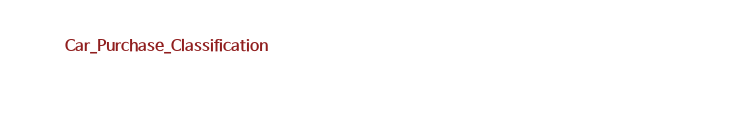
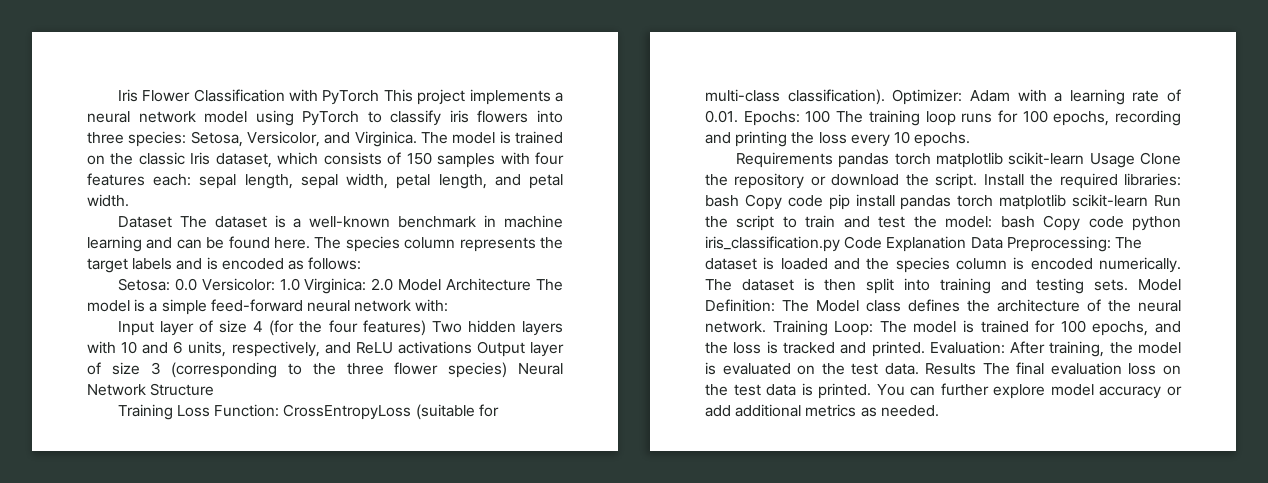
- Car_Purchase_Classification
+ Iris Flower Classification with PyTorch This project implements a neural network model using PyTorch to classify iris flowers into three species: Setosa, Versicolor, and Virginica. The model is trained on the classic Iris dataset, which consists of 150 samples with four features each: sepal length, sepal width, petal length, and petal width.
+ Dataset The dataset is a well-known benchmark in machine learning and can be found here. The species column represents the target labels and is encoded as follows:
+ Setosa: 0.0 Versicolor: 1.0 Virginica: 2.0 Model Architecture The model is a simple feed-forward neural network with:
+ Input layer of size 4 (for the four features) Two hidden layers with 10 and 6 units, respectively, and ReLU activations Output layer of size 3 (corresponding to the three flower species) Neural Network Structure
+ Training Loss Function: CrossEntropyLoss (suitable for multi-class classification). Optimizer: Adam with a learning rate of 0.01. Epochs: 100 The training loop runs for 100 epochs, recording and printing the loss every 10 epochs.
+ Requirements pandas torch matplotlib scikit-learn Usage Clone the repository or download the script. Install the required libraries: bash Copy code pip install pandas torch matplotlib scikit-learn Run the script to train and test the model: bash Copy code python iris_classification.py Code Explanation Data Preprocessing: The dataset is loaded and the species column is encoded numerically. The dataset is then split into training and testing sets. Model Definition: The Model class defines the architecture of the neural network. Training Loop: The model is trained for 100 epochs, and the loss is tracked and printed. Evaluation: After training, the model is evaluated on the test data. Results The final evaluation loss on the test data is printed. You can further explore model accuracy or add additional metrics as needed.

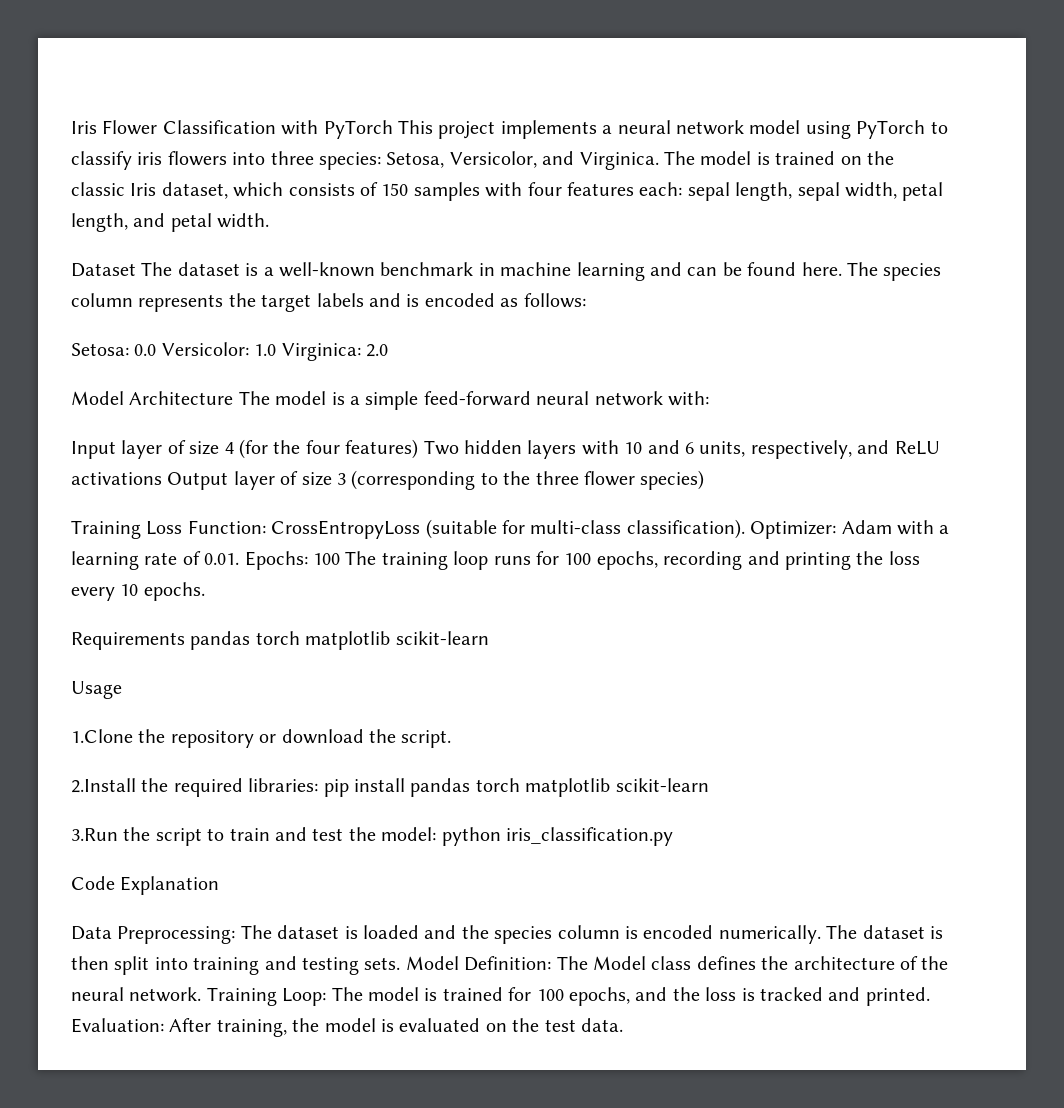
- Setosa: 0.0 Versicolor: 1.0 Virginica: 2.0 Model Architecture The model is a simple feed-forward neural network with:
+ Setosa: 0.0 Versicolor: 1.0 Virginica: 2.0
+ Model Architecture The model is a simple feed-forward neural network with:
- Input layer of size 4 (for the four features) Two hidden layers with 10 and 6 units, respectively, and ReLU activations Output layer of size 3 (corresponding to the three flower species) Neural Network Structure
+ Input layer of size 4 (for the four features) Two hidden layers with 10 and 6 units, respectively, and ReLU activations Output layer of size 3 (corresponding to the three flower species)
- Requirements pandas torch matplotlib scikit-learn Usage Clone the repository or download the script. Install the required libraries: bash Copy code pip install pandas torch matplotlib scikit-learn Run the script to train and test the model: bash Copy code python iris_classification.py Code Explanation Data Preprocessing: The dataset is loaded and the species column is encoded numerically.
+ Requirements pandas torch matplotlib scikit-learn
+ Usage
+ 1.Clone the repository or download the script.
+ 2.Install the required libraries: pip install pandas torch matplotlib scikit-learn
+ 3.Run the script to train and test the model: python iris_classification.py
+ Code Explanation
+ Data Preprocessing: The dataset is loaded and the species column is encoded numerically.
- Results The final evaluation loss on the test data is printed. You can further explore model accuracy or add additional metrics as needed.

